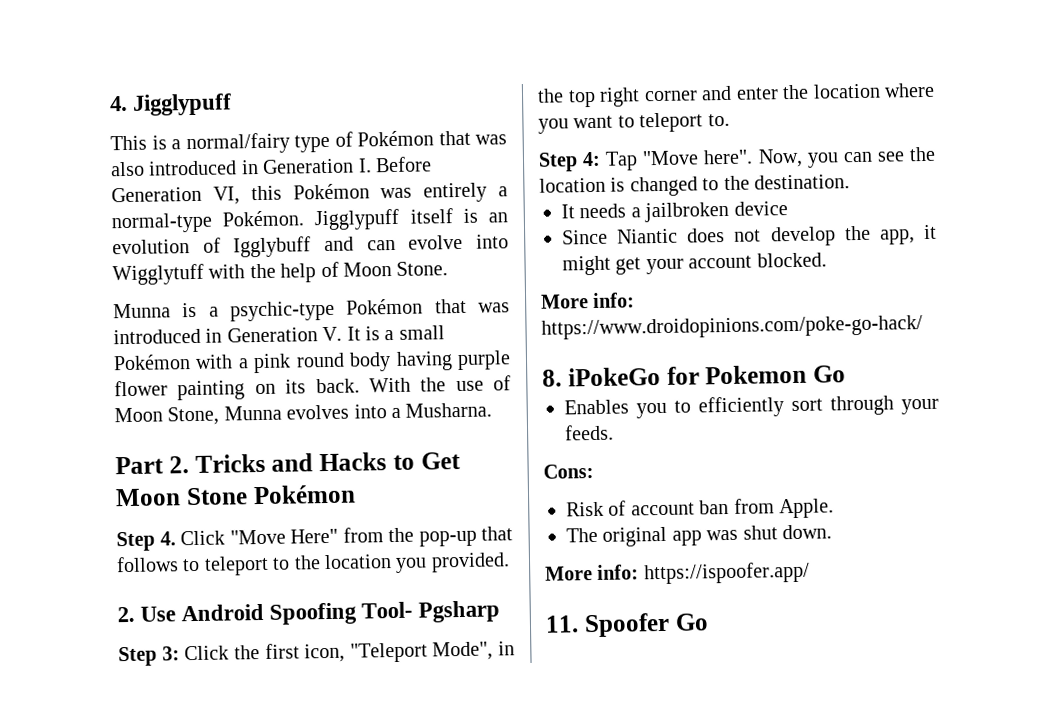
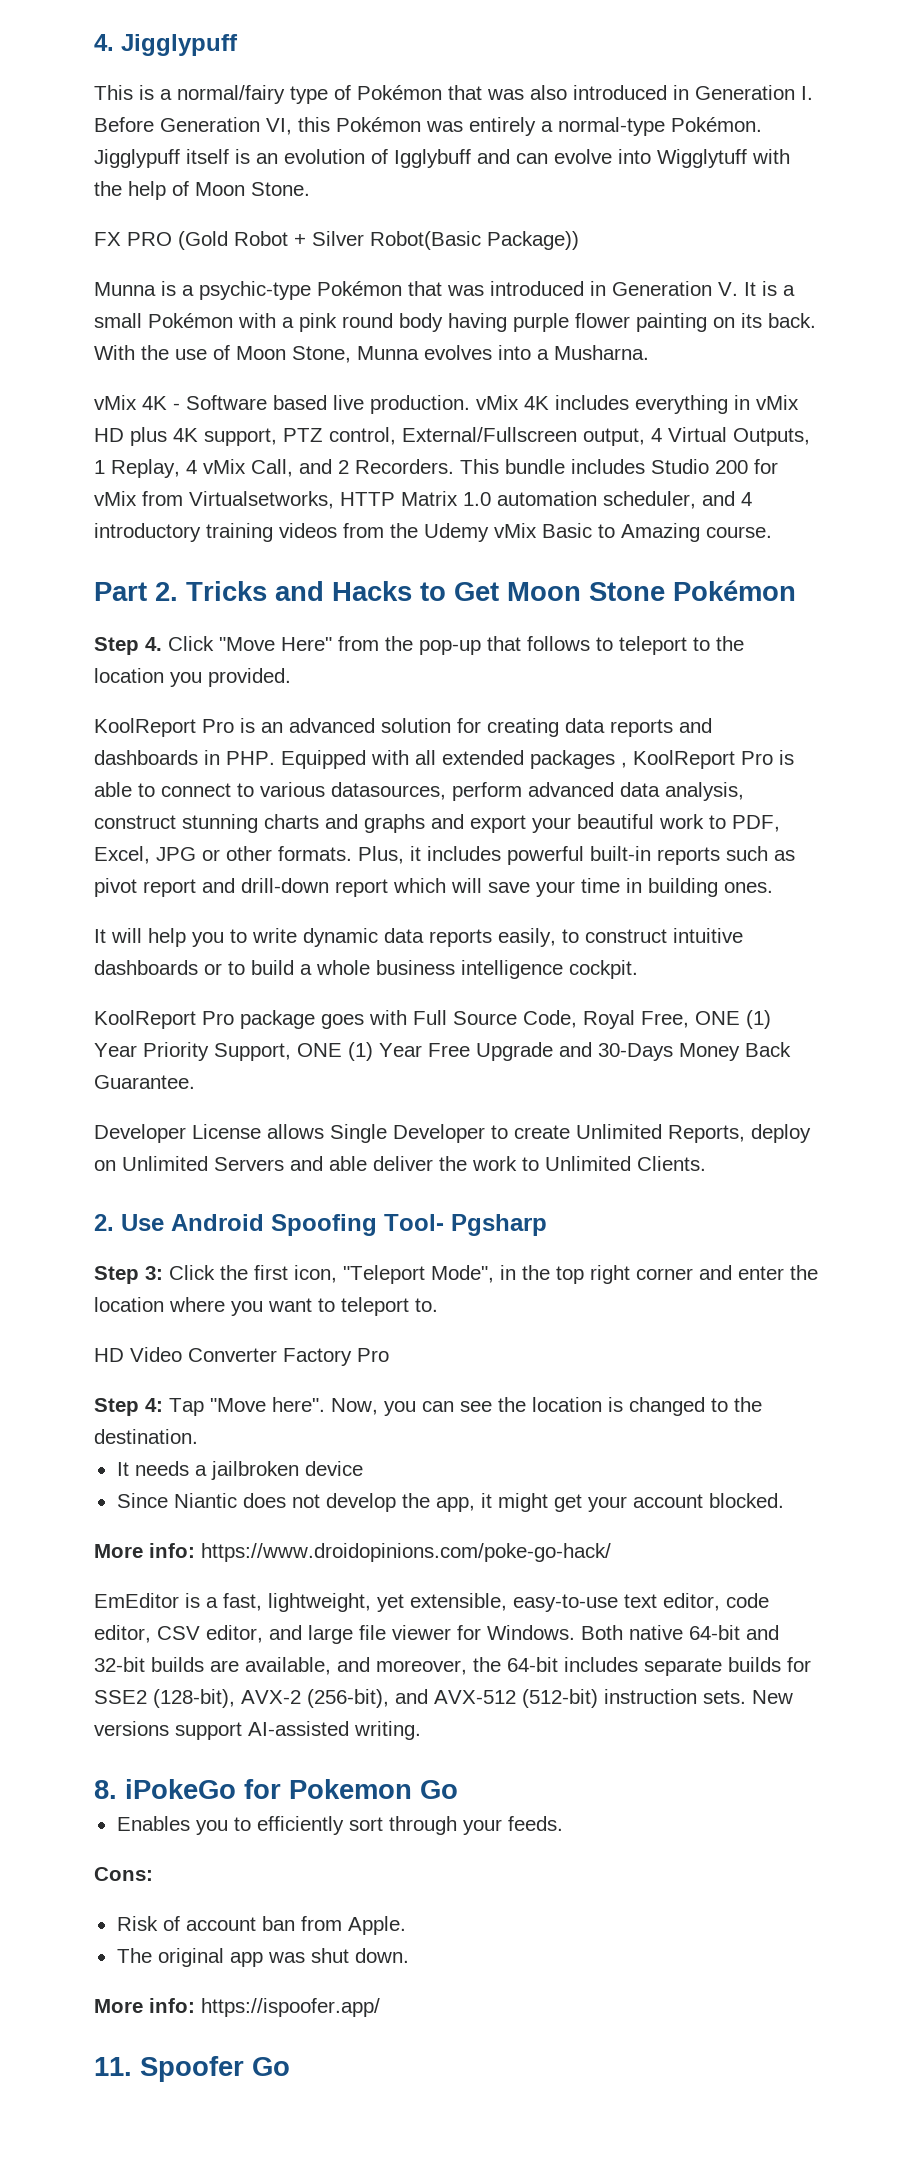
+ FX PRO (Gold Robot + Silver Robot(Basic Package))
+ vMix 4K - Software based live production. vMix 4K includes everything in vMix HD plus 4K support, PTZ control, External/Fullscreen output, 4 Virtual Outputs, 1 Replay, 4 vMix Call, and 2 Recorders. This bundle includes Studio 200 for vMix from Virtualsetworks, HTTP Matrix 1.0 automation scheduler, and 4 introductory training videos from the Udemy vMix Basic to Amazing course.
+ KoolReport Pro is an advanced solution for creating data reports and dashboards in PHP. Equipped with all extended packages , KoolReport Pro is able to connect to various datasources, perform advanced data analysis, construct stunning charts and graphs and export your beautiful work to PDF, Excel, JPG or other formats. Plus, it includes powerful built-in reports such as pivot report and drill-down report which will save your time in building ones.
+ It will help you to write dynamic data reports easily, to construct intuitive dashboards or to build a whole business intelligence cockpit.
+ KoolReport Pro package goes with Full Source Code, Royal Free, ONE (1) Year Priority Support, ONE (1) Year Free Upgrade and 30-Days Money Back Guarantee.
+ Developer License allows Single Developer to create Unlimited Reports, deploy on Unlimited Servers and able deliver the work to Unlimited Clients.
+ HD Video Converter Factory Pro
+ EmEditor is a fast, lightweight, yet extensible, easy-to-use text editor, code editor, CSV editor, and large file viewer for Windows. Both native 64-bit and 32-bit builds are available, and moreover, the 64-bit includes separate builds for SSE2 (128-bit), AVX-2 (256-bit), and AVX-512 (512-bit) instruction sets. New versions support AI-assisted writing.

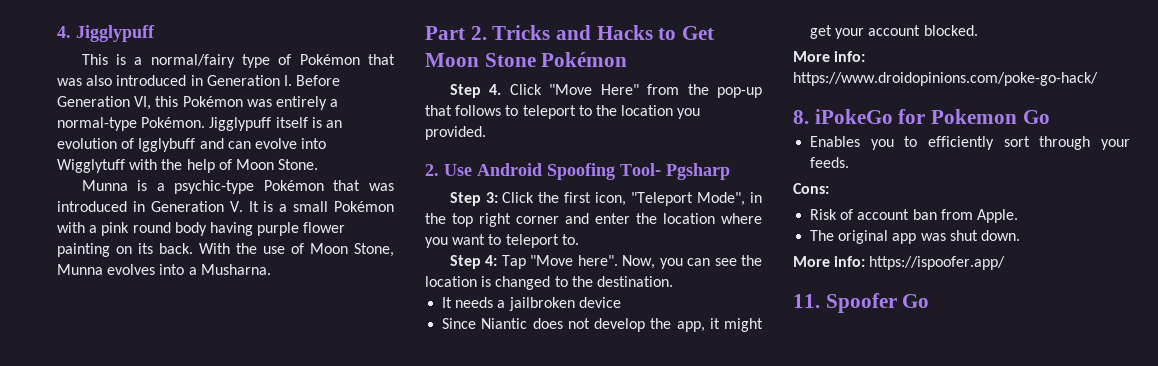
- FX PRO (Gold Robot + Silver Robot(Basic Package))
- vMix 4K - Software based live production. vMix 4K includes everything in vMix HD plus 4K support, PTZ control, External/Fullscreen output, 4 Virtual Outputs, 1 Replay, 4 vMix Call, and 2 Recorders. This bundle includes Studio 200 for vMix from Virtualsetworks, HTTP Matrix 1.0 automation scheduler, and 4 introductory training videos from the Udemy vMix Basic to Amazing course.
- KoolReport Pro is an advanced solution for creating data reports and dashboards in PHP. Equipped with all extended packages , KoolReport Pro is able to connect to various datasources, perform advanced data analysis, construct stunning charts and graphs and export your beautiful work to PDF, Excel, JPG or other formats. Plus, it includes powerful built-in reports such as pivot report and drill-down report which will save your time in building ones.
- It will help you to write dynamic data reports easily, to construct intuitive dashboards or to build a whole business intelligence cockpit.
- KoolReport Pro package goes with Full Source Code, Royal Free, ONE (1) Year Priority Support, ONE (1) Year Free Upgrade and 30-Days Money Back Guarantee.
- Developer License allows Single Developer to create Unlimited Reports, deploy on Unlimited Servers and able deliver the work to Unlimited Clients.
- HD Video Converter Factory Pro
- EmEditor is a fast, lightweight, yet extensible, easy-to-use text editor, code editor, CSV editor, and large file viewer for Windows. Both native 64-bit and 32-bit builds are available, and moreover, the 64-bit includes separate builds for SSE2 (128-bit), AVX-2 (256-bit), and AVX-512 (512-bit) instruction sets. New versions support AI-assisted writing.

